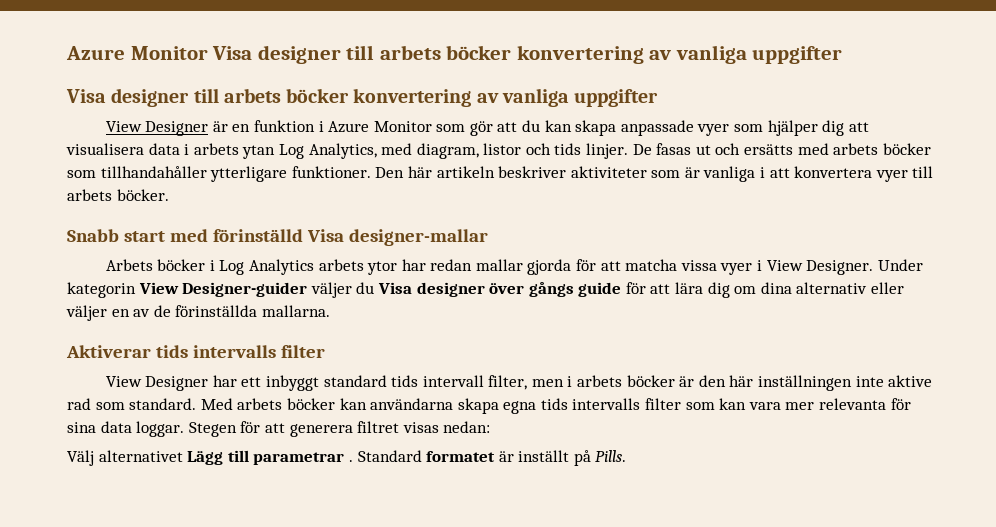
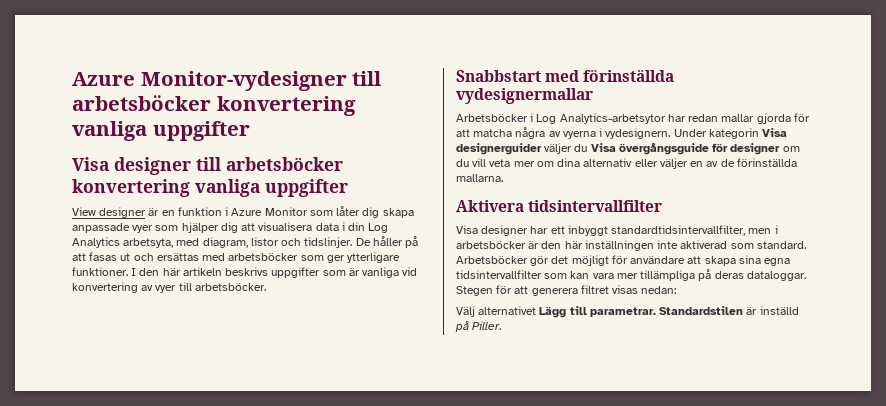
- Azure Monitor Visa designer till arbets böcker konvertering av vanliga uppgifter
- Visa designer till arbets böcker konvertering av vanliga uppgifter
+ Azure Monitor-vydesigner till arbetsböcker konvertering vanliga uppgifter
+ Visa designer till arbetsböcker konvertering vanliga uppgifter
- View Designer är en funktion i Azure Monitor som gör att du kan skapa anpassade vyer som hjälper dig att visualisera data i arbets ytan Log Analytics, med diagram, listor och tids linjer. De fasas ut och ersätts med arbets böcker som tillhandahåller ytterligare funktioner. Den här artikeln beskriver aktiviteter som är vanliga i att konvertera vyer till arbets böcker.
- Snabb start med förinställd Visa designer-mallar
- Arbets böcker i Log Analytics arbets ytor har redan mallar gjorda för att matcha vissa vyer i View Designer. Under kategorin View Designer-guider väljer du Visa designer över gångs guide för att lära dig om dina alternativ eller väljer en av de förinställda mallarna.
+ View designer är en funktion i Azure Monitor som låter dig skapa anpassade vyer som hjälper dig att visualisera data i din Log Analytics arbetsyta, med diagram, listor och tidslinjer. De håller på att fasas ut och ersättas med arbetsböcker som ger ytterligare funktioner. I den här artikeln beskrivs uppgifter som är vanliga vid konvertering av vyer till arbetsböcker.
+ Snabbstart med förinställda vydesignermallar
+ Arbetsböcker i Log Analytics-arbetsytor har redan mallar gjorda för att matcha några av vyerna i vydesignern. Under kategorin Visa designerguider väljer du Visa övergångsguide för designer om du vill veta mer om dina alternativ eller väljer en av de förinställda mallarna.
- Aktiverar tids intervalls filter
- View Designer har ett inbyggt standard tids intervall filter, men i arbets böcker är den här inställningen inte aktive rad som standard. Med arbets böcker kan användarna skapa egna tids intervalls filter som kan vara mer relevanta för sina data loggar.
+ Aktivera tidsintervallfilter
+ Visa designer har ett inbyggt standardtidsintervallfilter, men i arbetsböcker är den här inställningen inte aktiverad som standard. Arbetsböcker gör det möjligt för användare att skapa sina egna tidsintervallfilter som kan vara mer tillämpliga på deras dataloggar.
- Välj alternativet Lägg till parametrar . Standard formatet är inställt på Pills.
+ Välj alternativet Lägg till parametrar. Standardstilen är inställd på Piller.

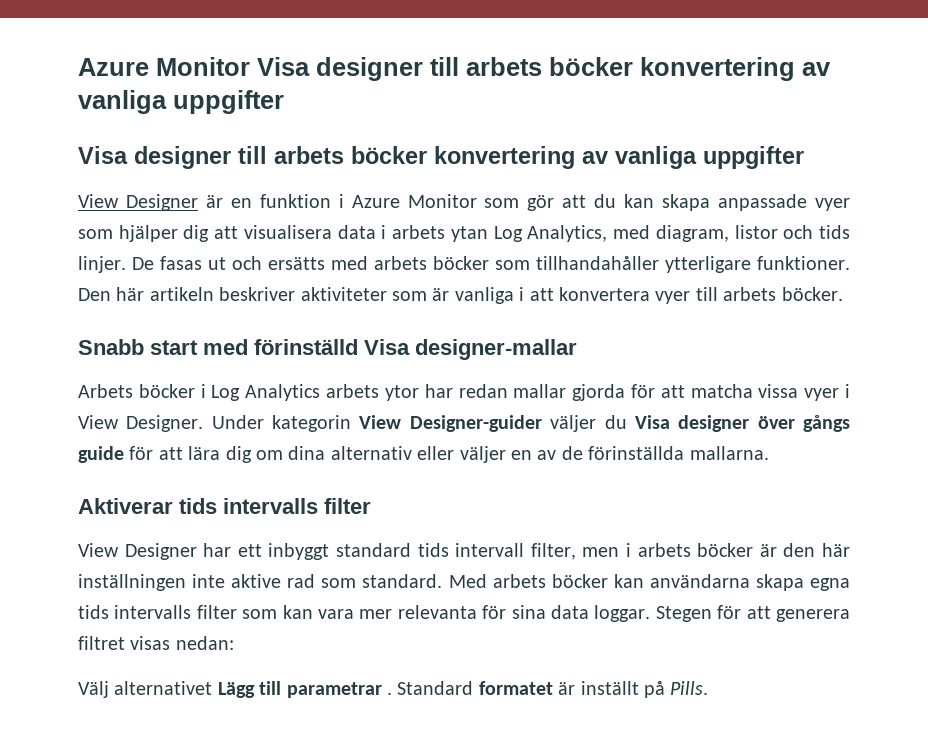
- Azure Monitor-vydesigner till arbetsböcker konvertering vanliga uppgifter
- Visa designer till arbetsböcker konvertering vanliga uppgifter
+ Azure Monitor Visa designer till arbets böcker konvertering av vanliga uppgifter
+ Visa designer till arbets böcker konvertering av vanliga uppgifter
- View designer är en funktion i Azure Monitor som låter dig skapa anpassade vyer som hjälper dig att visualisera data i din Log Analytics arbetsyta, med diagram, listor och tidslinjer. De håller på att fasas ut och ersättas med arbetsböcker som ger ytterligare funktioner. I den här artikeln beskrivs uppgifter som är vanliga vid konvertering av vyer till arbetsböcker.
- Snabbstart med förinställda vydesignermallar
- Arbetsböcker i Log Analytics-arbetsytor har redan mallar gjorda för att matcha några av vyerna i vydesignern. Under kategorin Visa designerguider väljer du Visa övergångsguide för designer om du vill veta mer om dina alternativ eller väljer en av de förinställda mallarna.
+ View Designer är en funktion i Azure Monitor som gör att du kan skapa anpassade vyer som hjälper dig att visualisera data i arbets ytan Log Analytics, med diagram, listor och tids linjer. De fasas ut och ersätts med arbets böcker som tillhandahåller ytterligare funktioner. Den här artikeln beskriver aktiviteter som är vanliga i att konvertera vyer till arbets böcker.
+ Snabb start med förinställd Visa designer-mallar
+ Arbets böcker i Log Analytics arbets ytor har redan mallar gjorda för att matcha vissa vyer i View Designer. Under kategorin View Designer-guider väljer du Visa designer över gångs guide för att lära dig om dina alternativ eller väljer en av de förinställda mallarna.
- Aktivera tidsintervallfilter
- Visa designer har ett inbyggt standardtidsintervallfilter, men i arbetsböcker är den här inställningen inte aktiverad som standard. Arbetsböcker gör det möjligt för användare att skapa sina egna tidsintervallfilter som kan vara mer tillämpliga på deras dataloggar.
+ Aktiverar tids intervalls filter
+ View Designer har ett inbyggt standard tids intervall filter, men i arbets böcker är den här inställningen inte aktive rad som standard. Med arbets böcker kan användarna skapa egna tids intervalls filter som kan vara mer relevanta för sina data loggar.
- Välj alternativet Lägg till parametrar. Standardstilen är inställd på Piller.
+ Välj alternativet Lägg till parametrar . Standard formatet är inställt på Pills.

